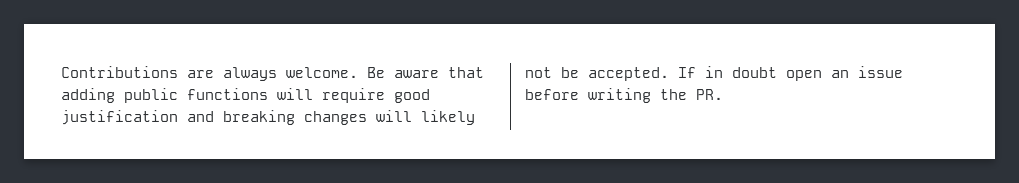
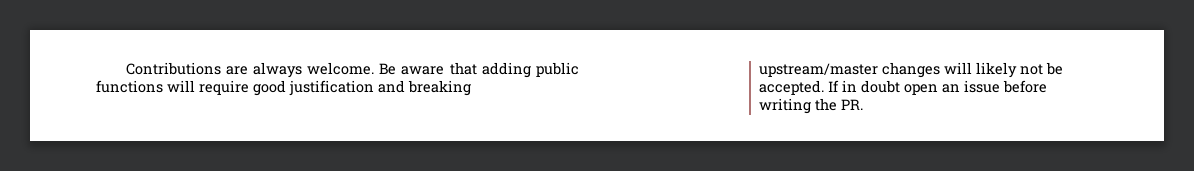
- Be aware that adding public functions will require good justification and breaking changes will likely not be accepted.
+ Be aware that adding public functions will require good justification and breaking
+ upstream/master changes will likely not be accepted.

